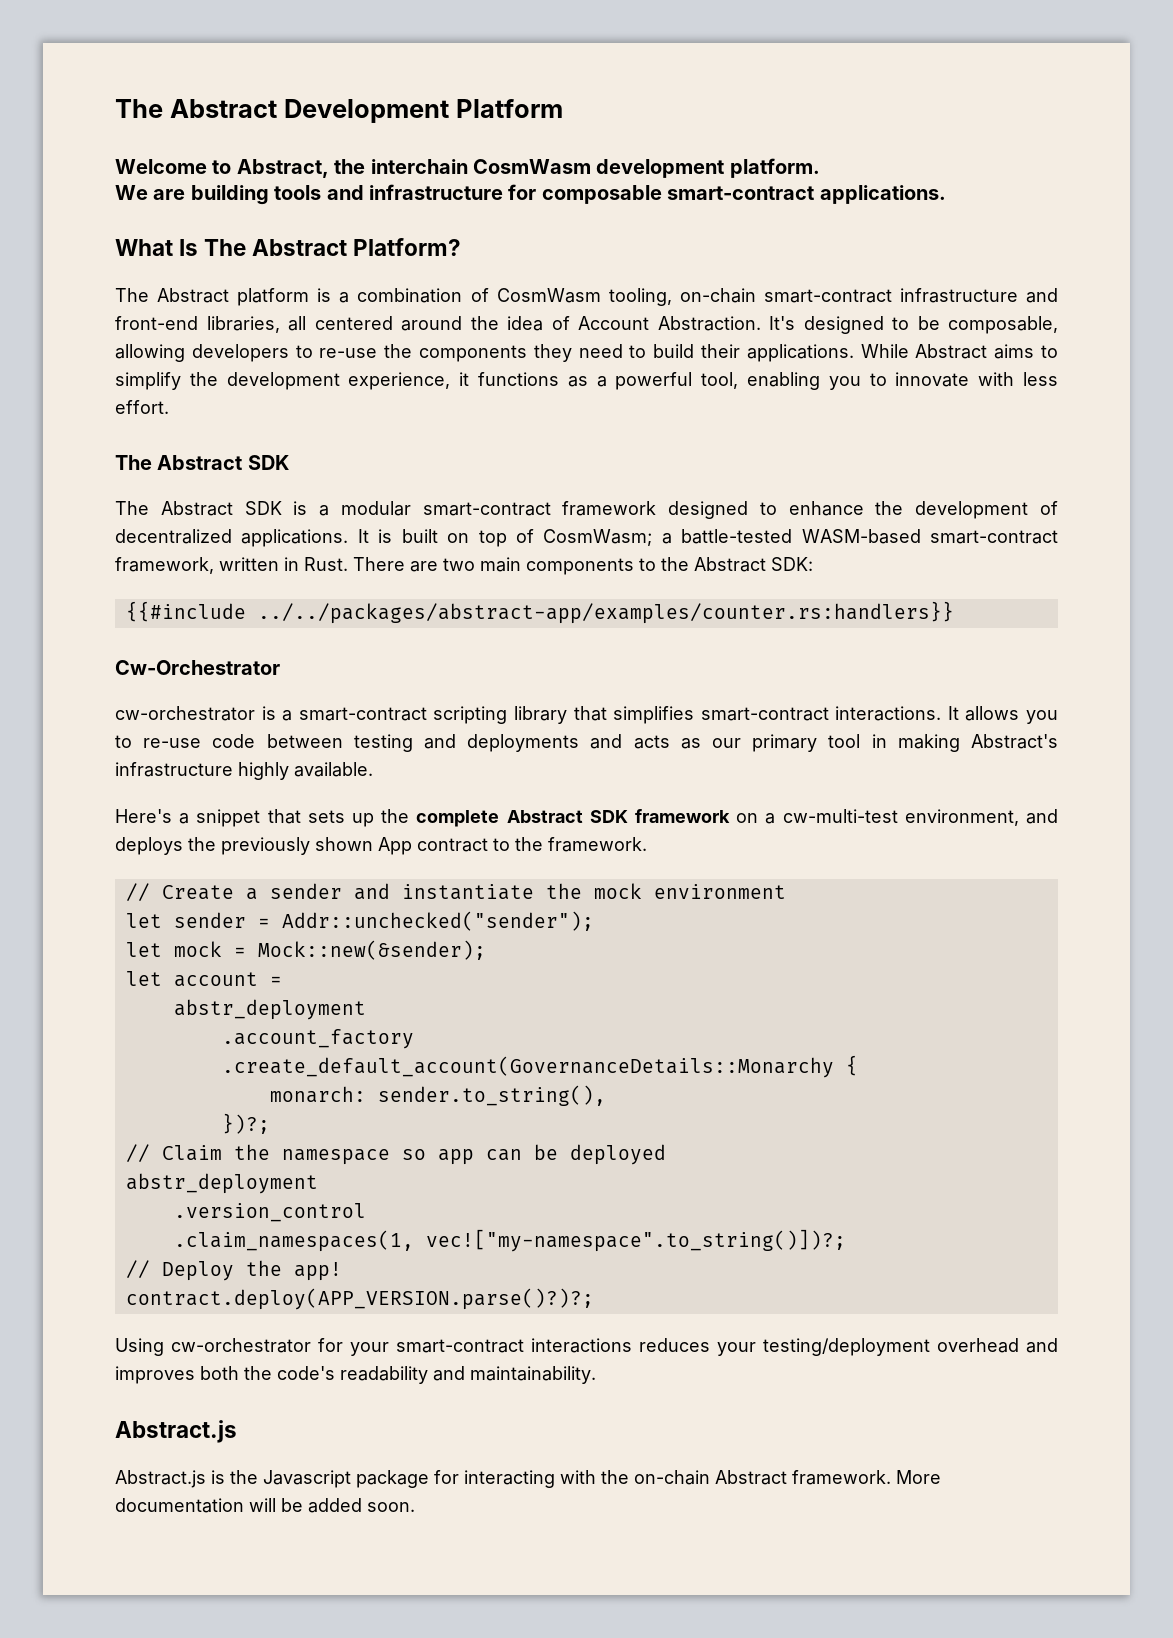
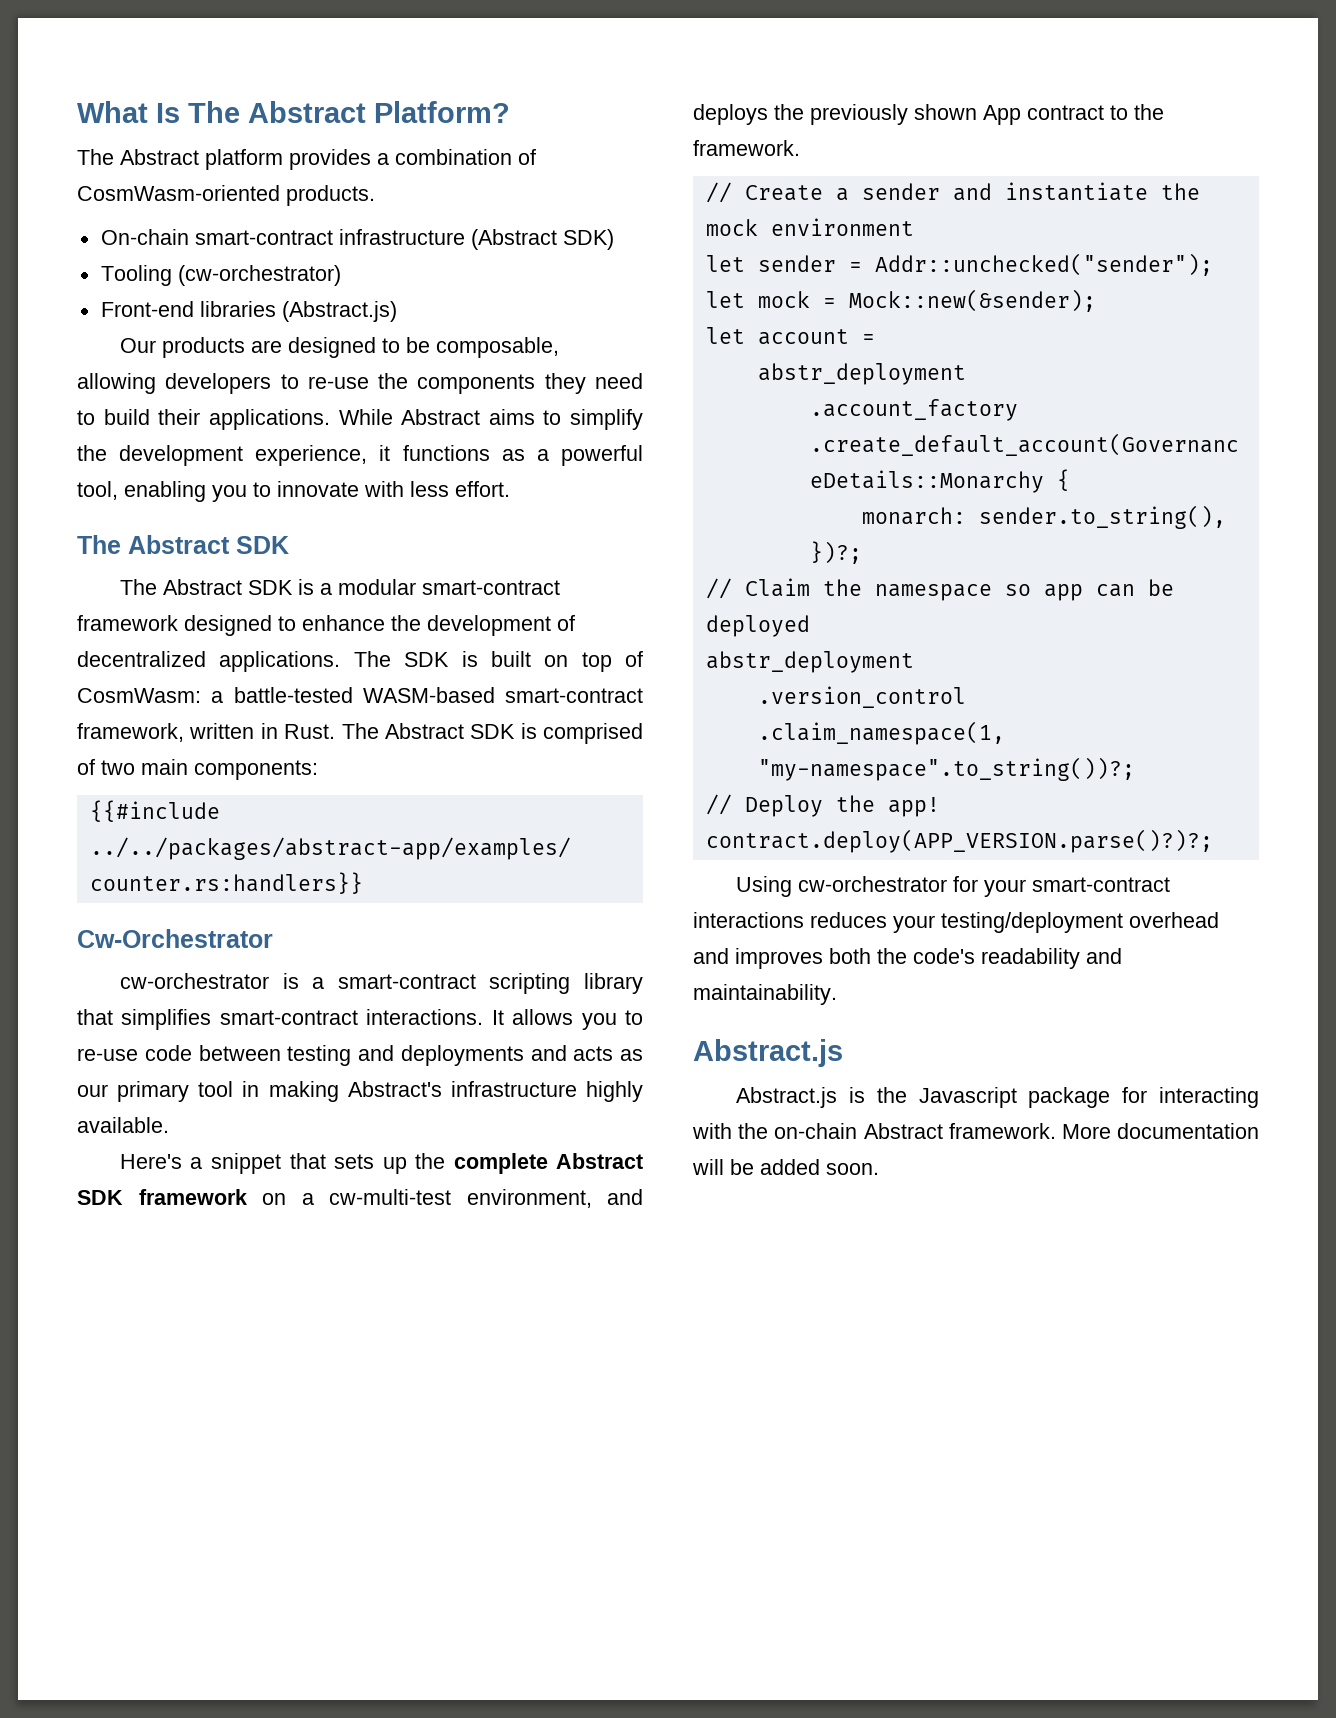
- The Abstract Development Platform
- Welcome to Abstract, the interchain CosmWasm development platform.
- We are building tools and infrastructure for composable smart-contract applications.
- The Abstract platform is a combination of CosmWasm tooling, on-chain smart-contract infrastructure and front-end libraries, all centered around the idea of Account Abstraction. It's designed to be composable, allowing developers to re-use the components they need to build their applications.
+ The Abstract platform provides a combination of CosmWasm-oriented products.
+ On-chain smart-contract infrastructure (Abstract SDK)
+ Tooling (cw-orchestrator)
+ Front-end libraries (Abstract.js)
+ Our products are designed to be composable, allowing developers to re-use the components they need to build their applications.
- It is built on top of CosmWasm; a battle-tested WASM-based smart-contract framework, written in Rust.
+ The SDK is built on top of CosmWasm: a battle-tested WASM-based smart-contract framework, written in Rust.
- There are two main components to the Abstract SDK:
+ The Abstract SDK is comprised of two main components:
- .claim_namespaces(1, vec!["my-namespace".to_string()])?;
+ .claim_namespace(1, "my-namespace".to_string())?;

